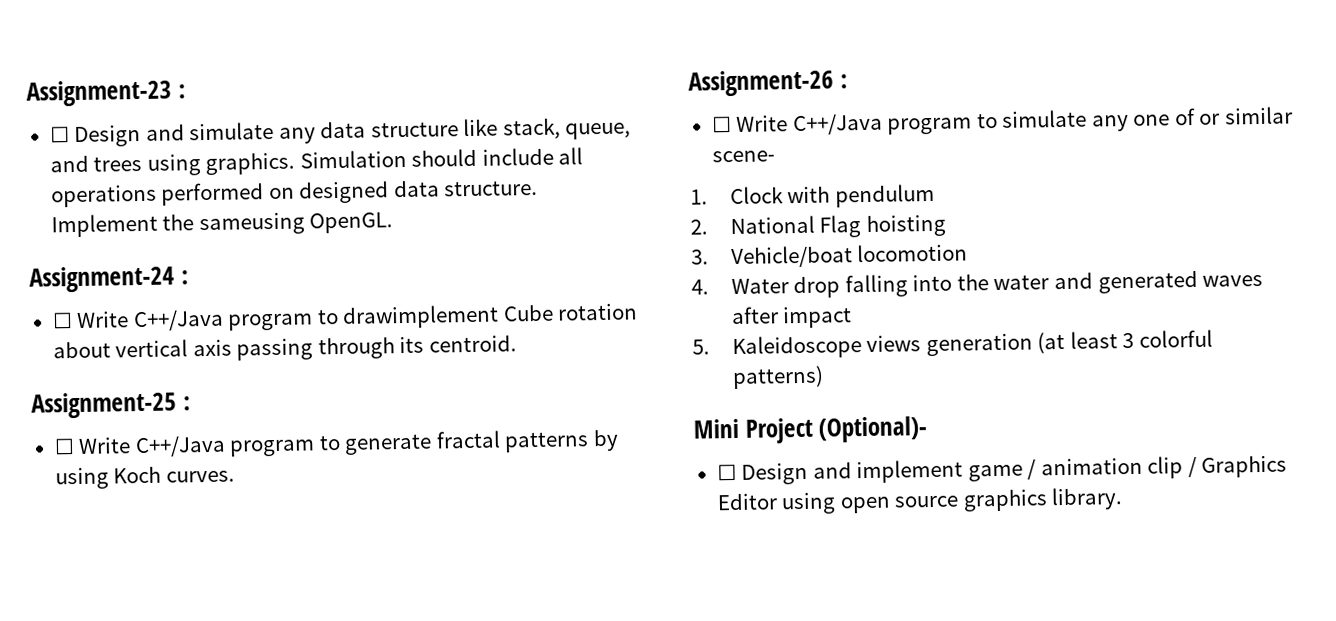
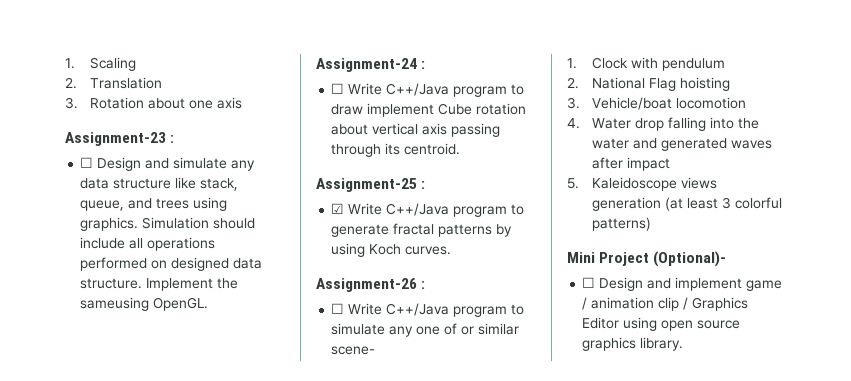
+ 1. Scaling
+ 2. Translation
+ 3. Rotation about one axis
- ☐ Write C++/Java program to drawimplement Cube rotation about vertical axis passing through its centroid.
+ ☐ Write C++/Java program to draw implement Cube rotation about vertical axis passing through its centroid.
- ☐ Write C++/Java program to generate fractal patterns by using Koch curves.
+ ☑ Write C++/Java program to generate fractal patterns by using Koch curves.

